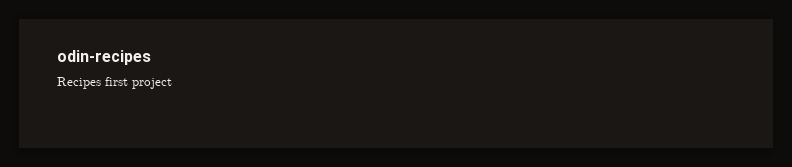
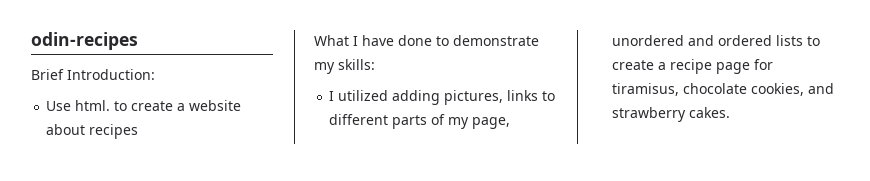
- Recipes first project
+ Brief Introduction:
+ Use html. to create a website about recipes
+ What I have done to demonstrate my skills:
+ I utilized adding pictures, links to different parts of my page, unordered and ordered lists to create a recipe page for tiramisus, chocolate cookies, and strawberry cakes.

